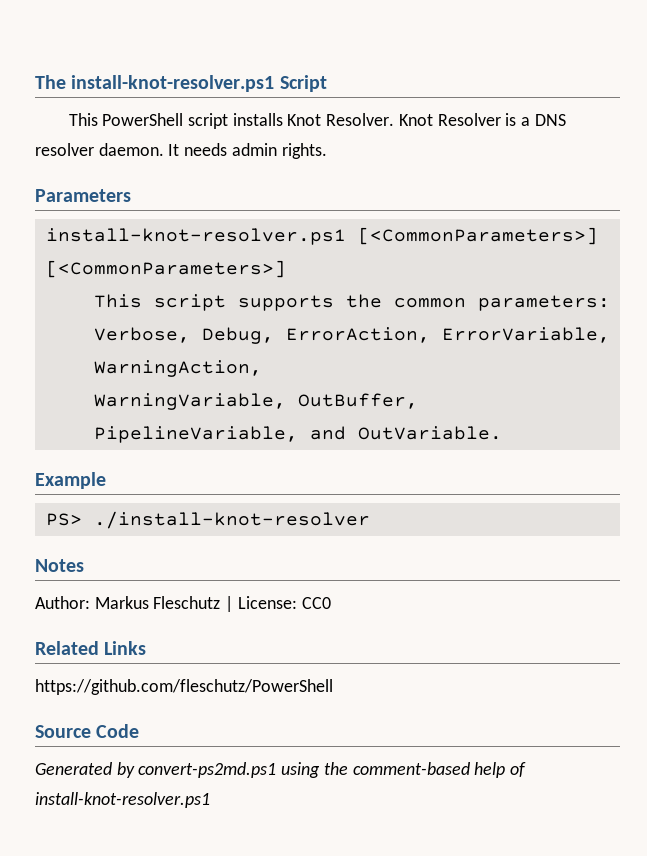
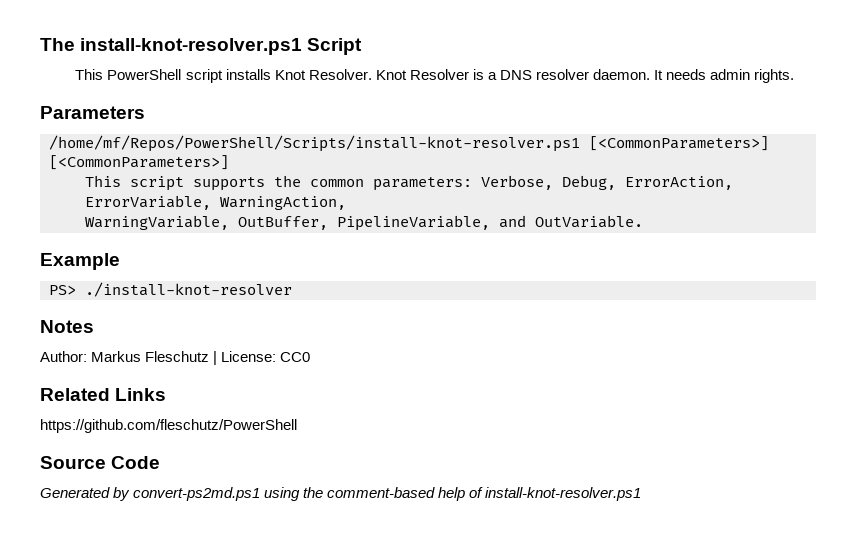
- install-knot-resolver.ps1 [<CommonParameters>]
+ /home/mf/Repos/PowerShell/Scripts/install-knot-resolver.ps1 [<CommonParameters>]

